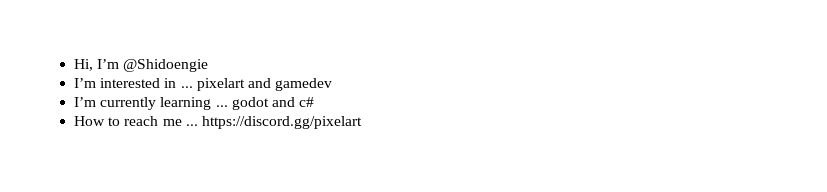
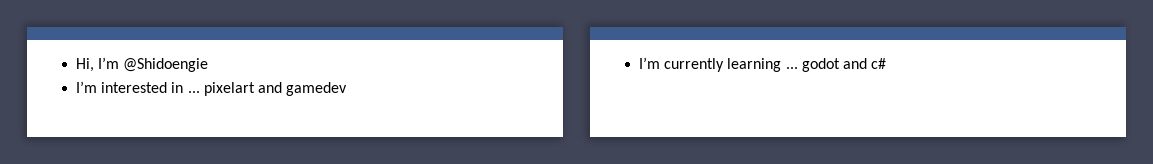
- How to reach me ... https://discord.gg/pixelart

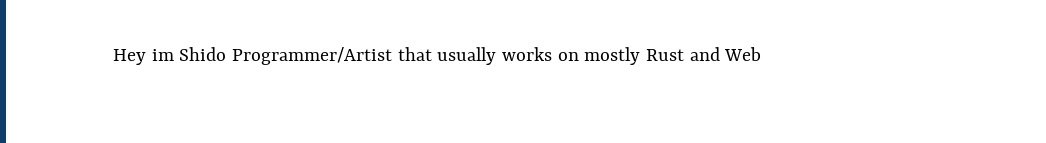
- Hi, I’m @Shidoengie
- I’m interested in ... pixelart and gamedev
- I’m currently learning ... godot and c#
+ Hey im Shido Programmer/Artist that usually works on mostly Rust and Web

